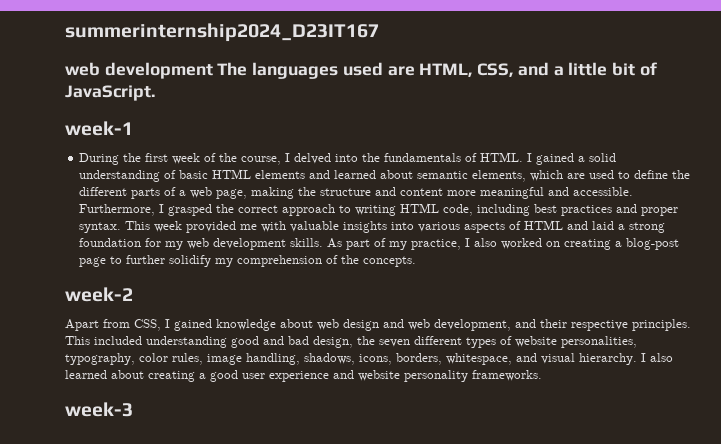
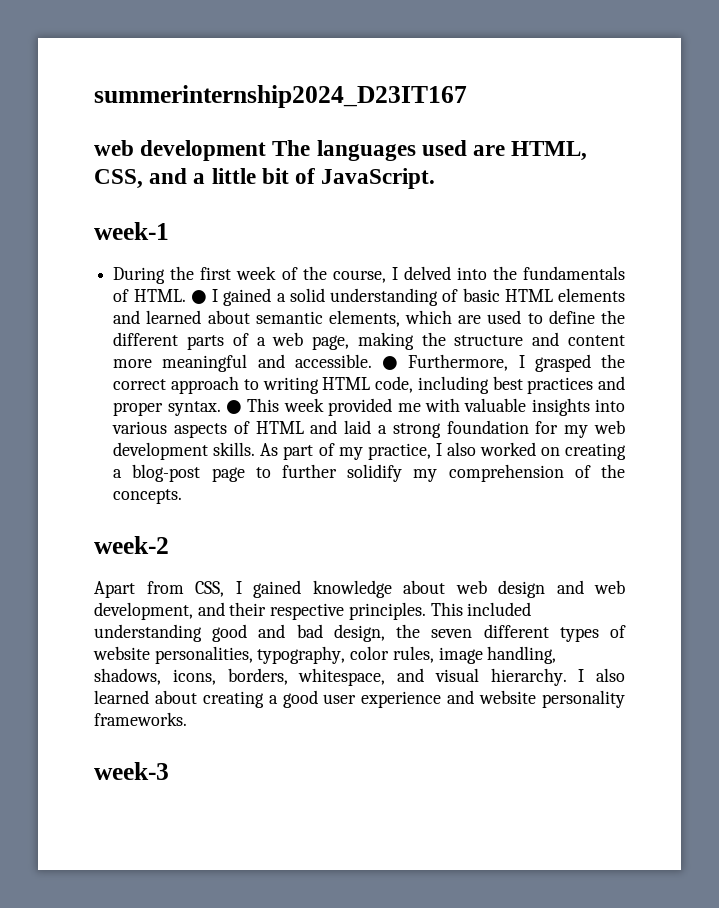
- I gained a solid understanding of basic HTML elements and learned about semantic elements, which are used to define the different parts of a web page, making the structure and content more meaningful and accessible.
+ ● I gained a solid understanding of basic HTML elements and learned about semantic elements, which are used to define the different parts of a web page, making the structure and content more meaningful and accessible.
- Furthermore, I grasped the correct approach to writing HTML code, including best practices and proper syntax.
+ ● Furthermore, I grasped the correct approach to writing HTML code, including best practices and proper syntax.
- This week provided me with valuable insights into various aspects of HTML and laid a strong foundation for my web development skills.
+ ● This week provided me with valuable insights into various aspects of HTML and laid a strong foundation for my web development skills.

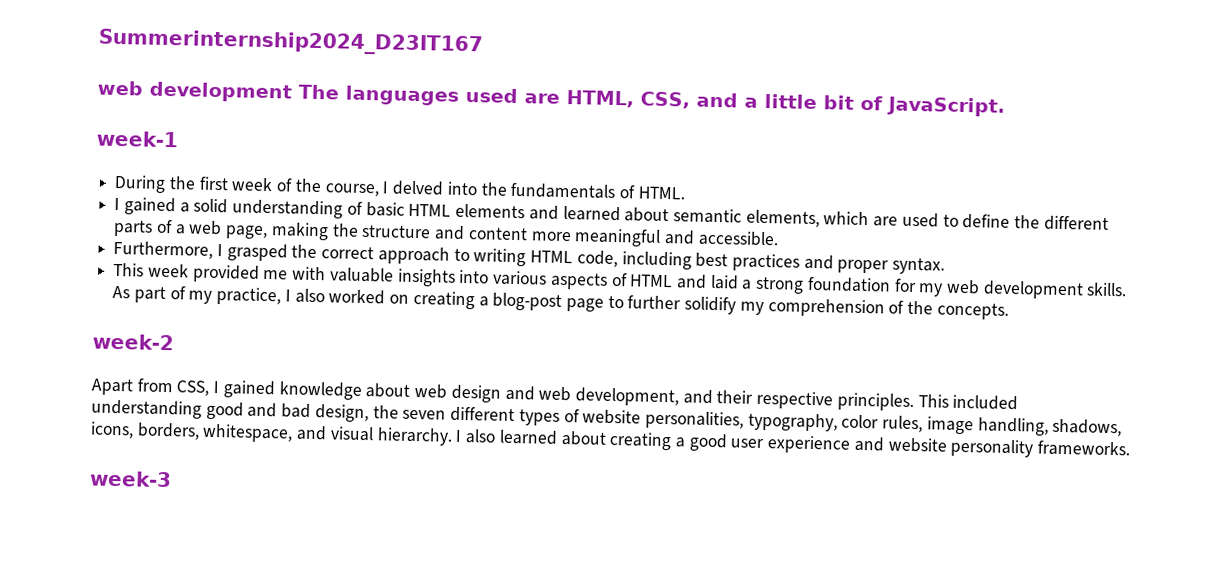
- summerinternship2024_D23IT167
+ Summerinternship2024_D23IT167
- During the first week of the course, I delved into the fundamentals of HTML. ● I gained a solid understanding of basic HTML elements and learned about semantic elements, which are used to define the different parts of a web page, making the structure and content more meaningful and accessible. ● Furthermore, I grasped the correct approach to writing HTML code, including best practices and proper syntax. ● This week provided me with valuable insights into various aspects of HTML and laid a strong foundation for my web development skills.
+ During the first week of the course, I delved into the fundamentals of HTML.
+ I gained a solid understanding of basic HTML elements and learned about semantic elements, which are used to define the different parts of a web page, making the structure and content more meaningful and accessible.
+ Furthermore, I grasped the correct approach to writing HTML code, including best practices and proper syntax.
+ This week provided me with valuable insights into various aspects of HTML and laid a strong foundation for my web development skills.

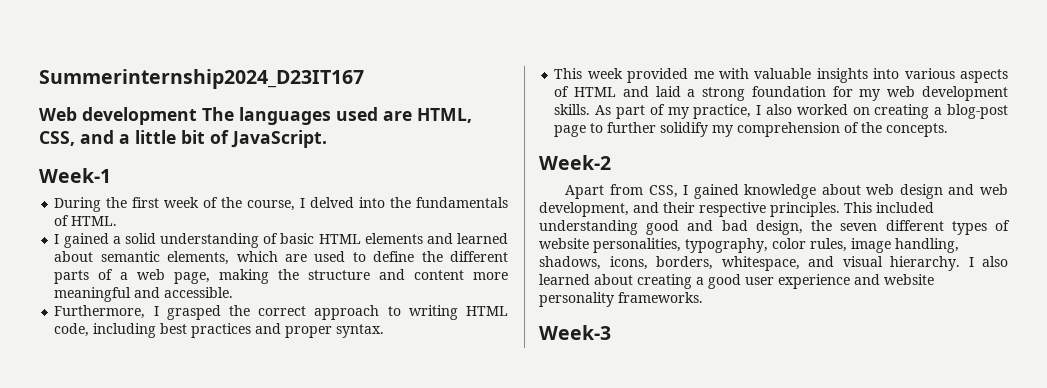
- web development The languages used are HTML, CSS, and a little bit of JavaScript.
+ Web development The languages used are HTML, CSS, and a little bit of JavaScript.
- week-1
+ Week-1
- week-2
+ Week-2
- week-3
+ Week-3

